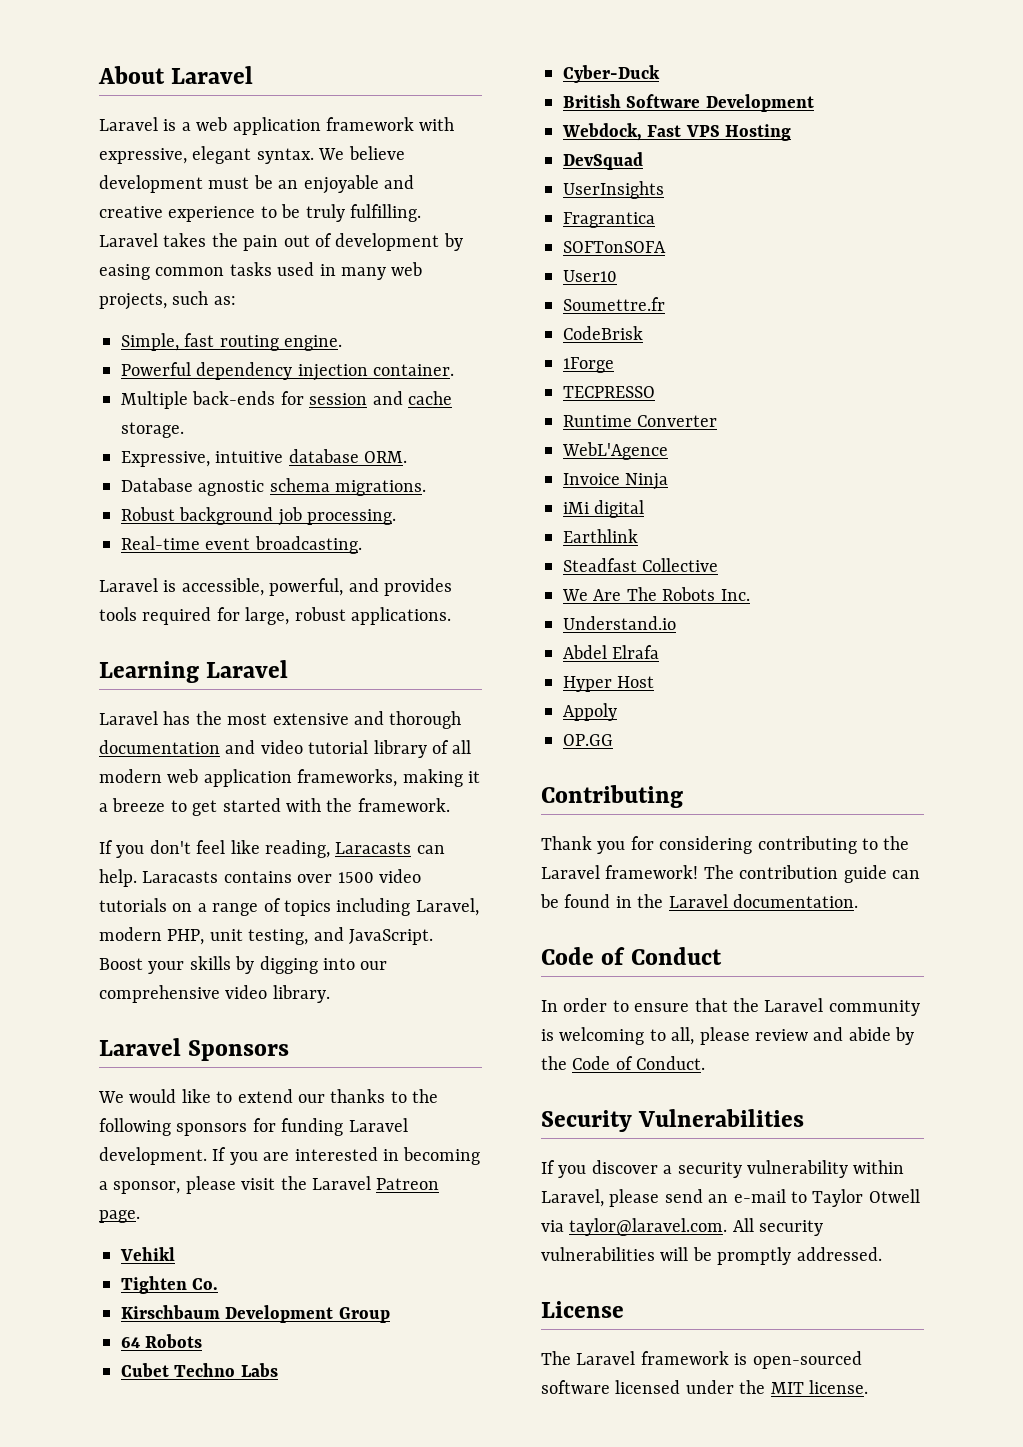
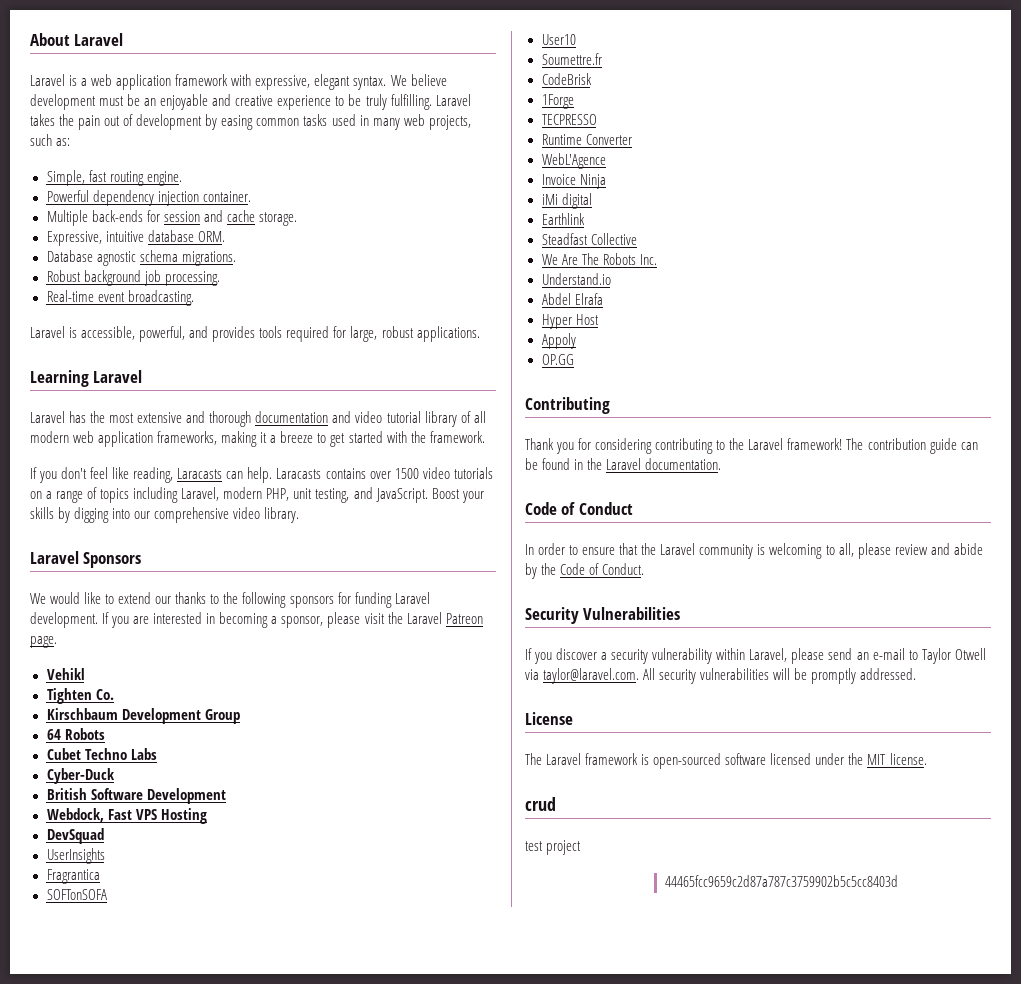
+ crud
+ test project
+ 44465fcc9659c2d87a787c3759902b5c5cc8403d

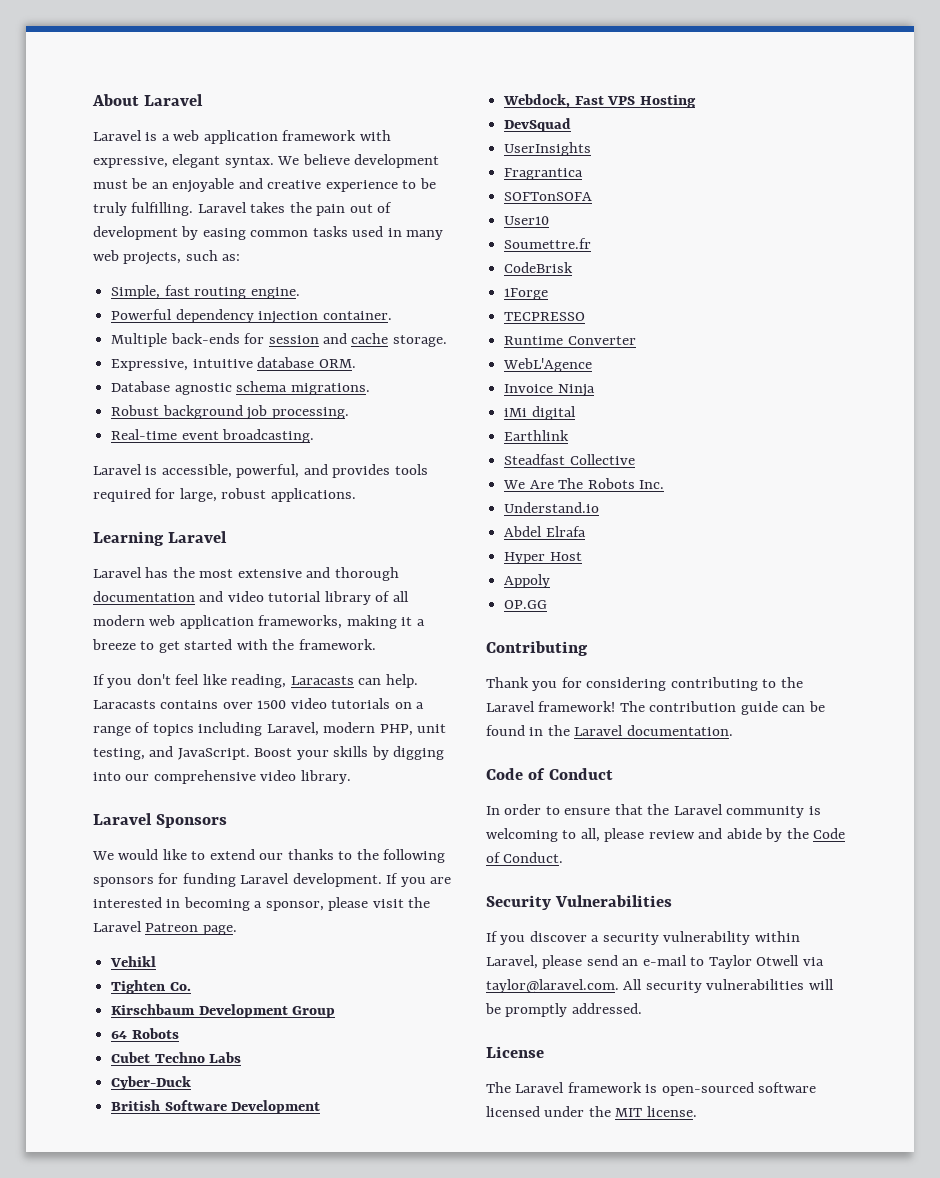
- crud
- test project
- 44465fcc9659c2d87a787c3759902b5c5cc8403d

